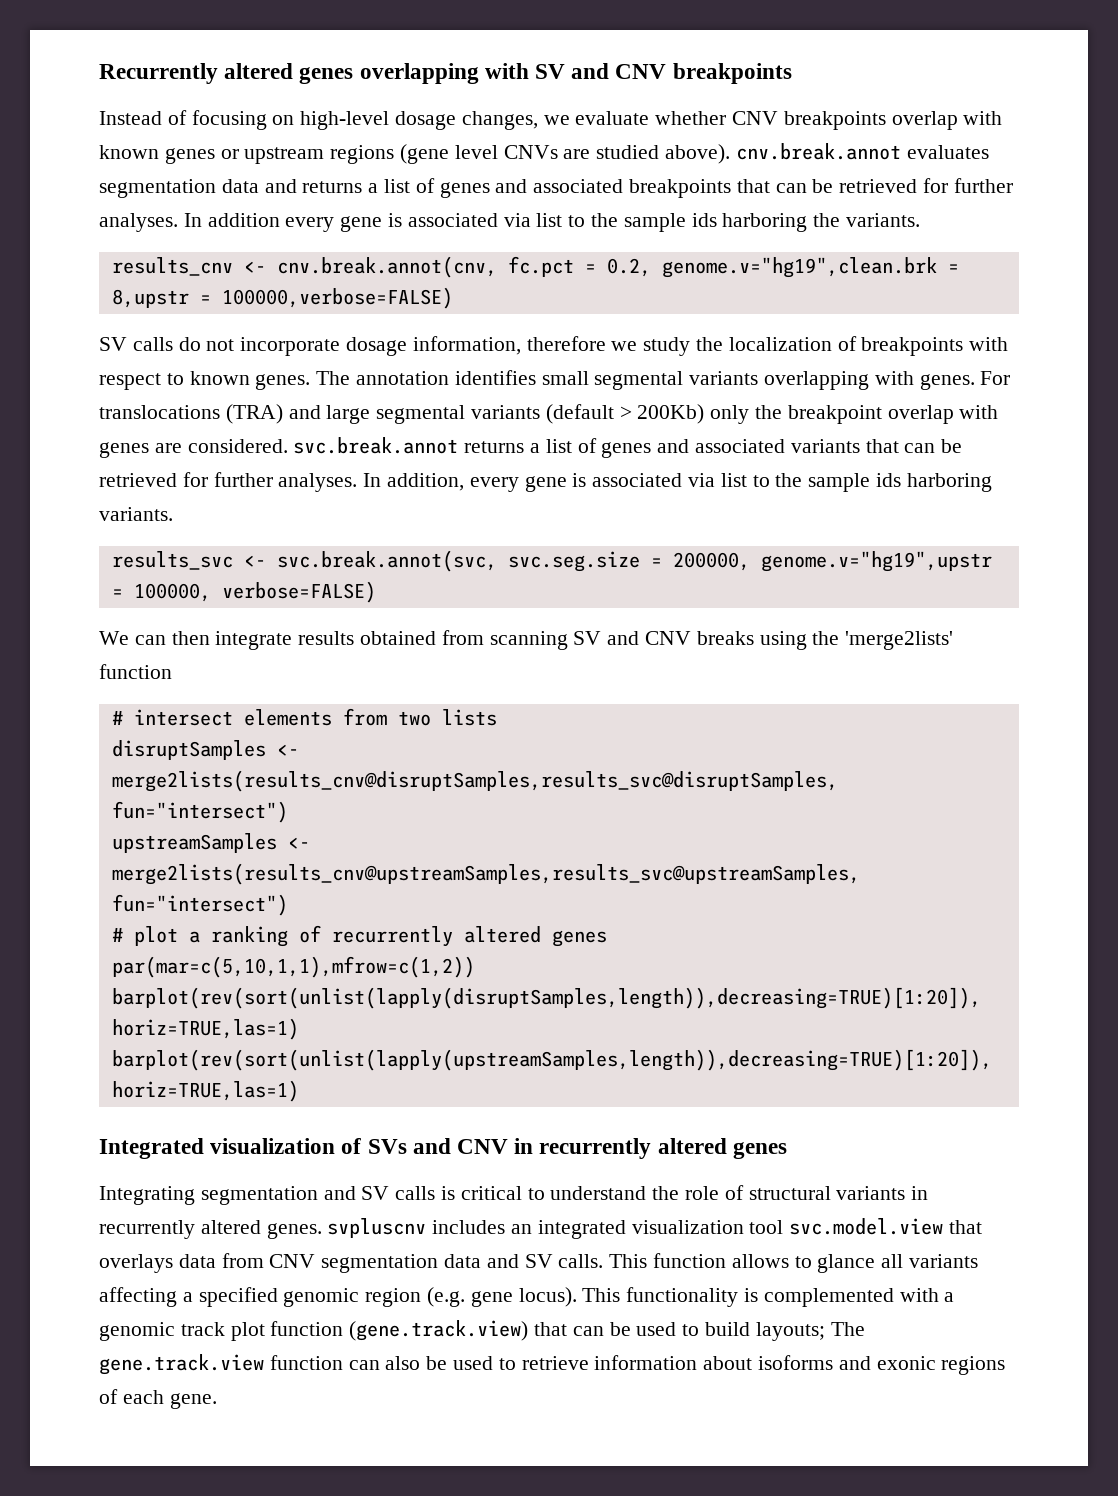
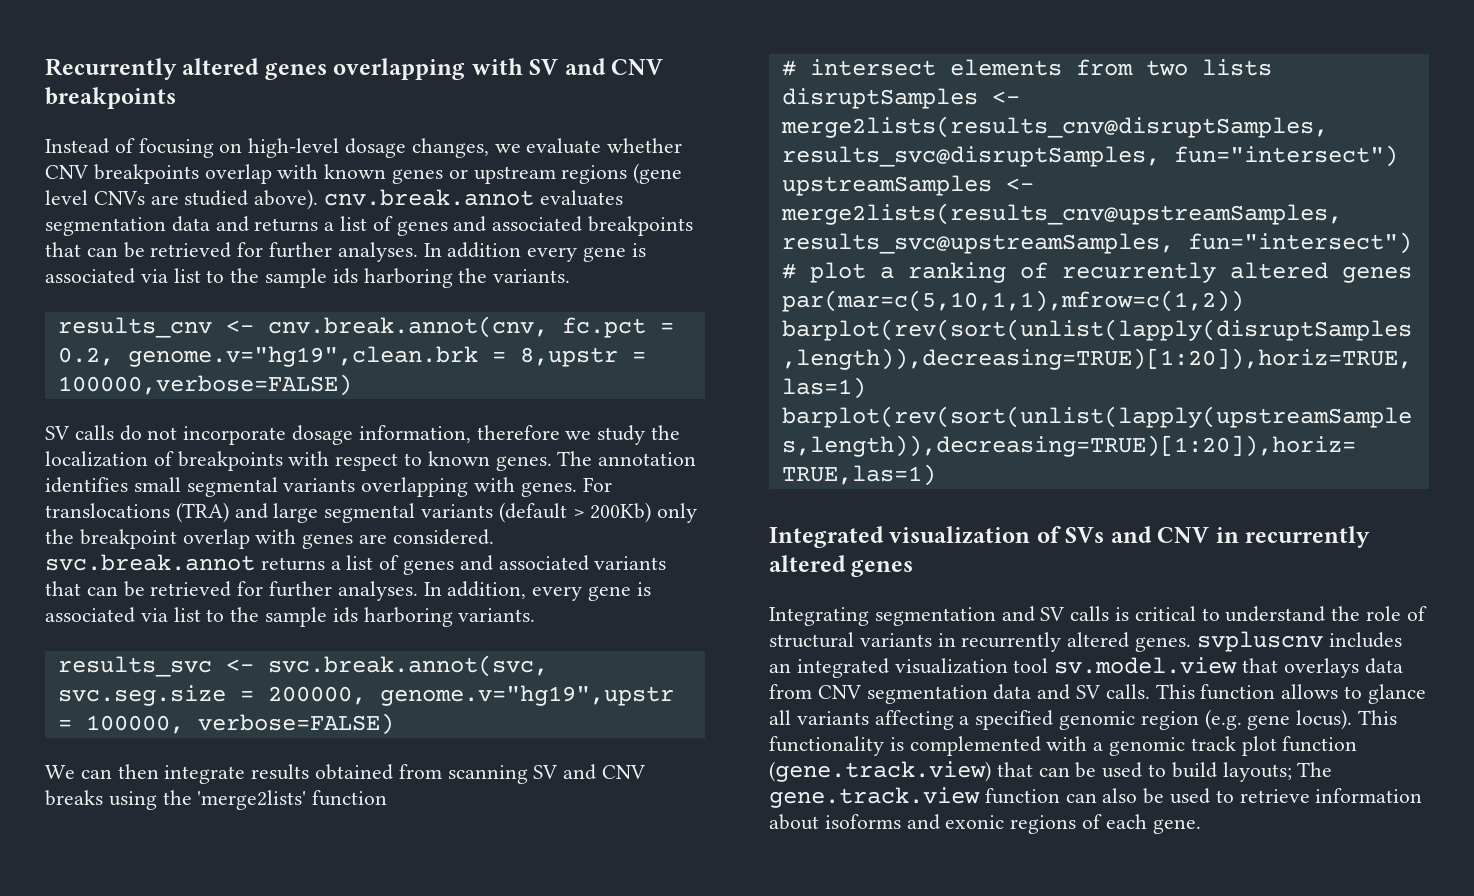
- Integrating segmentation and SV calls is critical to understand the role of structural variants in recurrently altered genes. svpluscnv includes an integrated visualization tool svc.model.view that overlays data from CNV segmentation data and SV calls.
+ Integrating segmentation and SV calls is critical to understand the role of structural variants in recurrently altered genes. svpluscnv includes an integrated visualization tool sv.model.view that overlays data from CNV segmentation data and SV calls.

